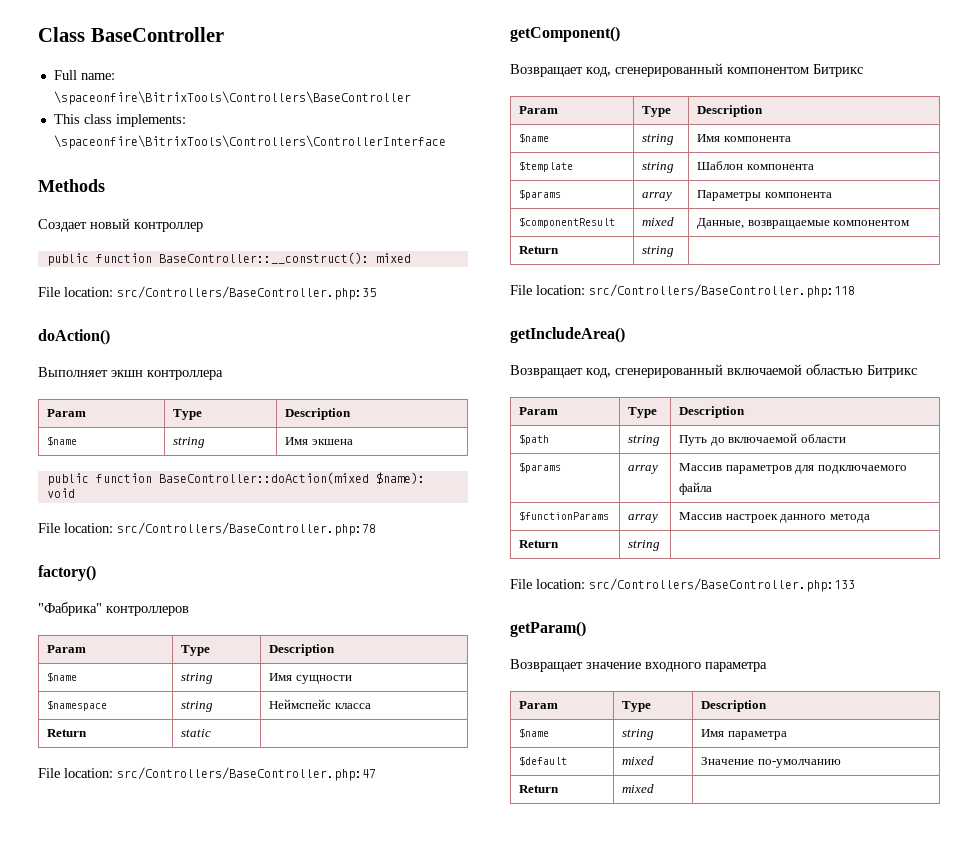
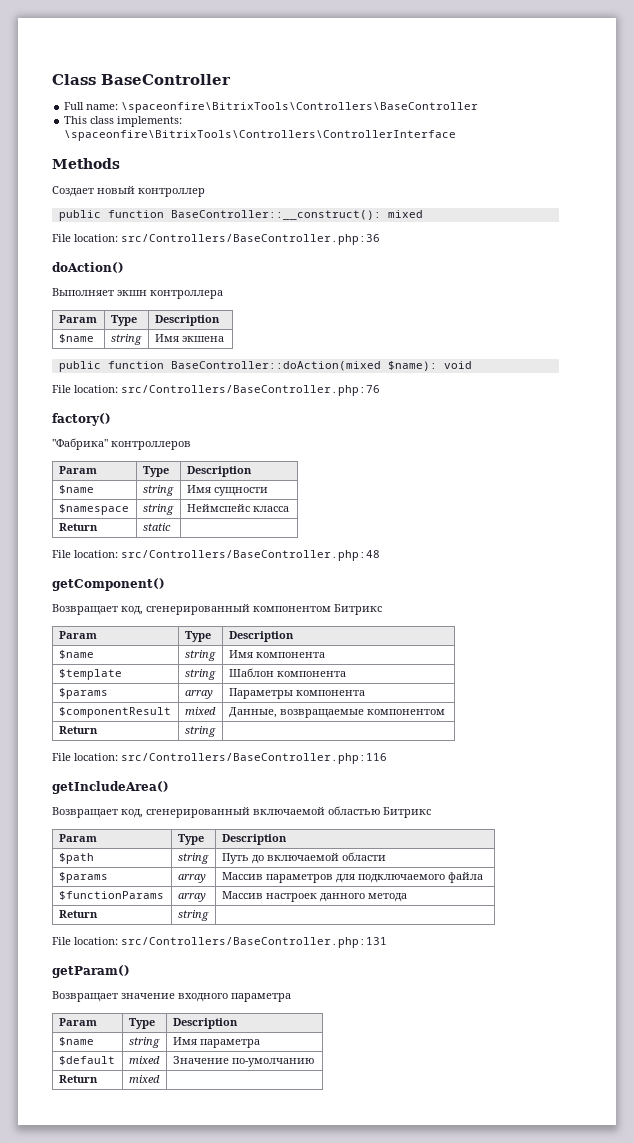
- File location: src/Controllers/BaseController.php:35
+ File location: src/Controllers/BaseController.php:36
- File location: src/Controllers/BaseController.php:78
+ File location: src/Controllers/BaseController.php:76
- File location: src/Controllers/BaseController.php:47
+ File location: src/Controllers/BaseController.php:48
- File location: src/Controllers/BaseController.php:118
+ File location: src/Controllers/BaseController.php:116
- File location: src/Controllers/BaseController.php:133
+ File location: src/Controllers/BaseController.php:131

